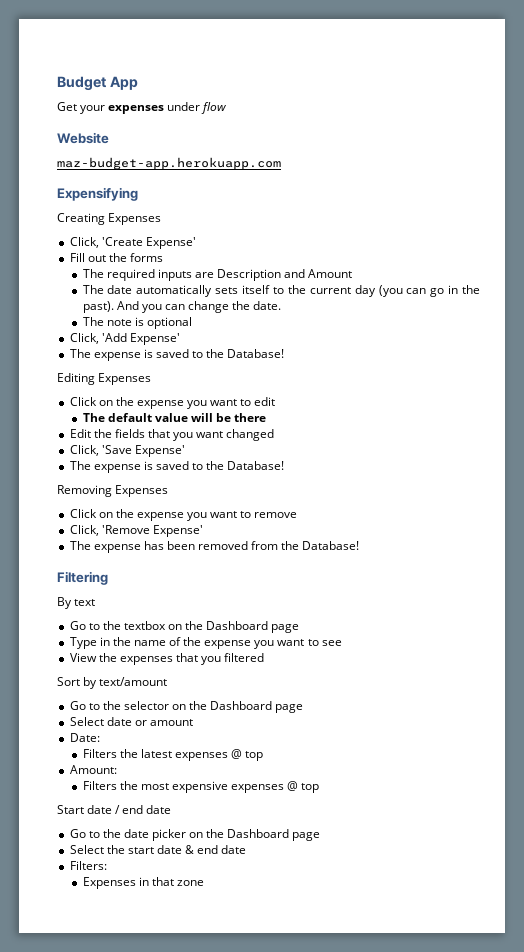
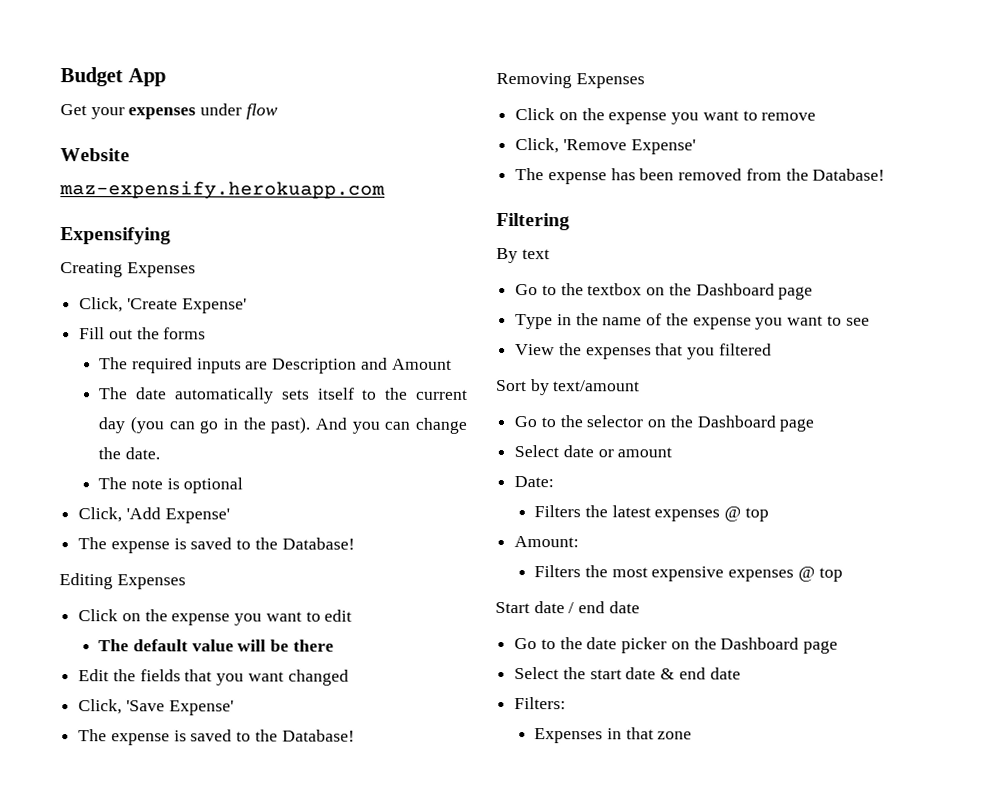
- maz-budget-app.herokuapp.com
+ maz-expensify.herokuapp.com

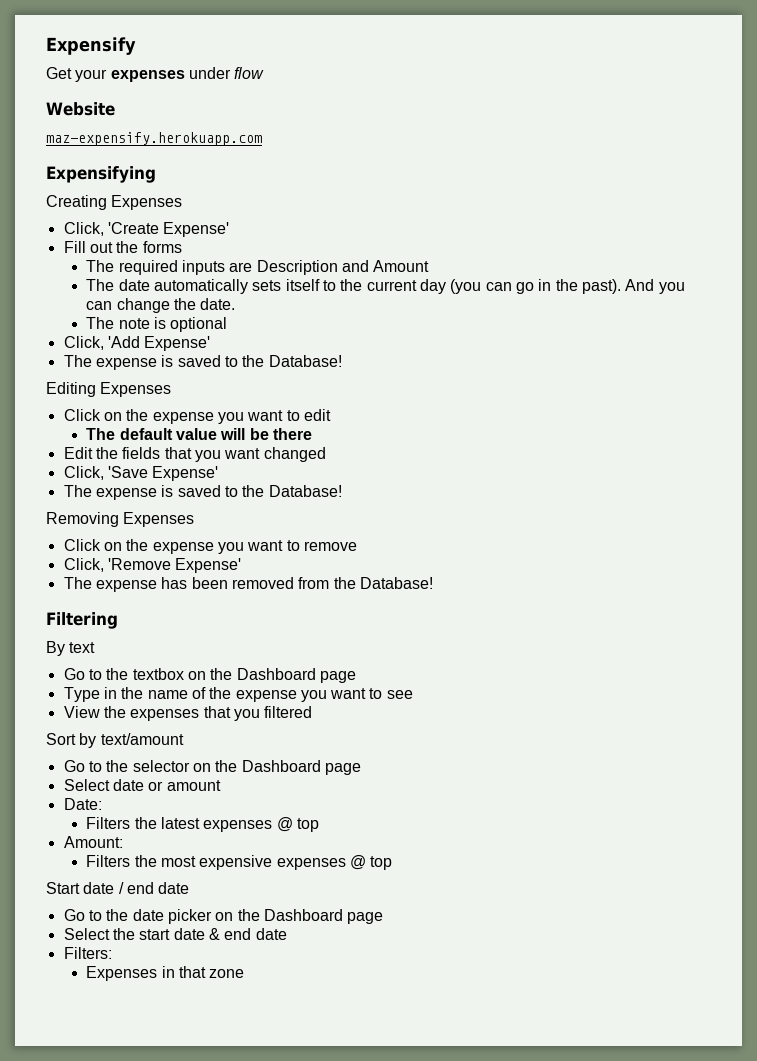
- Budget App
+ Expensify

